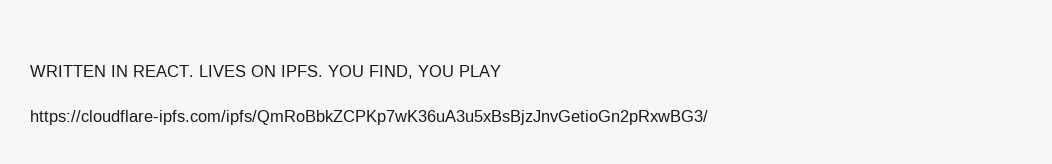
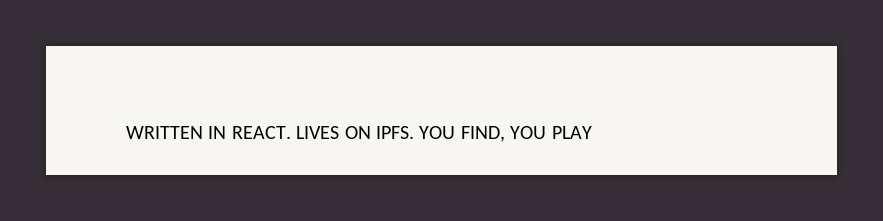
- https://cloudflare-ipfs.com/ipfs/QmRoBbkZCPKp7wK36uA3u5xBsBjzJnvGetioGn2pRxwBG3/

